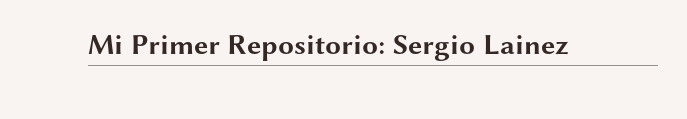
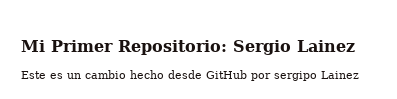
+ Este es un cambio hecho desde GitHub por sergipo Lainez

